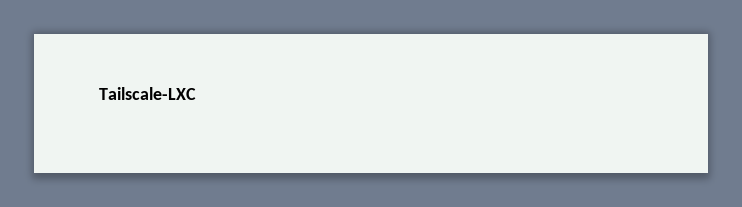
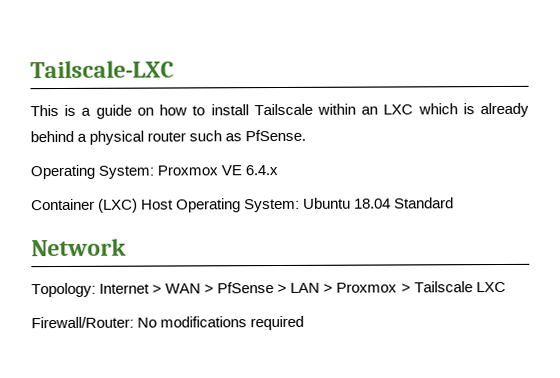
+ This is a guide on how to install Tailscale within an LXC which is already behind a physical router such as PfSense.
+ Operating System: Proxmox VE 6.4.x
+ Container (LXC) Host Operating System: Ubuntu 18.04 Standard
+ Network
+ Topology: Internet > WAN > PfSense > LAN > Proxmox > Tailscale LXC
+ Firewall/Router: No modifications required

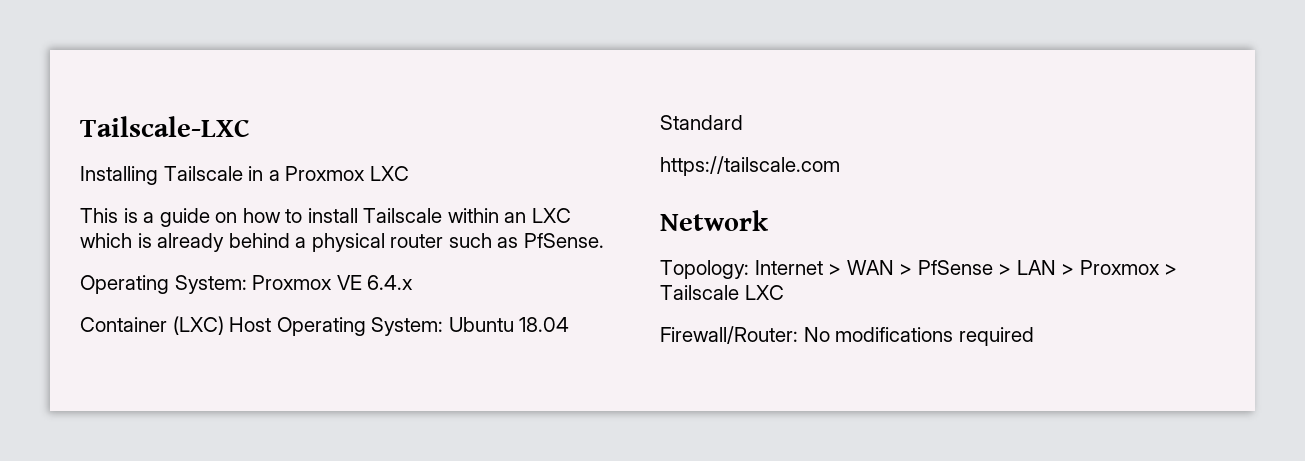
+ Installing Tailscale in a Proxmox LXC
+ https://tailscale.com

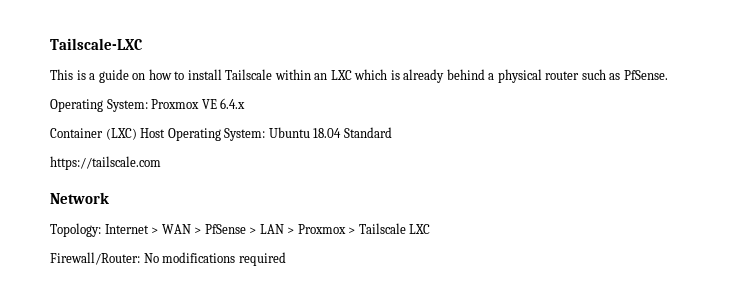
- Installing Tailscale in a Proxmox LXC

